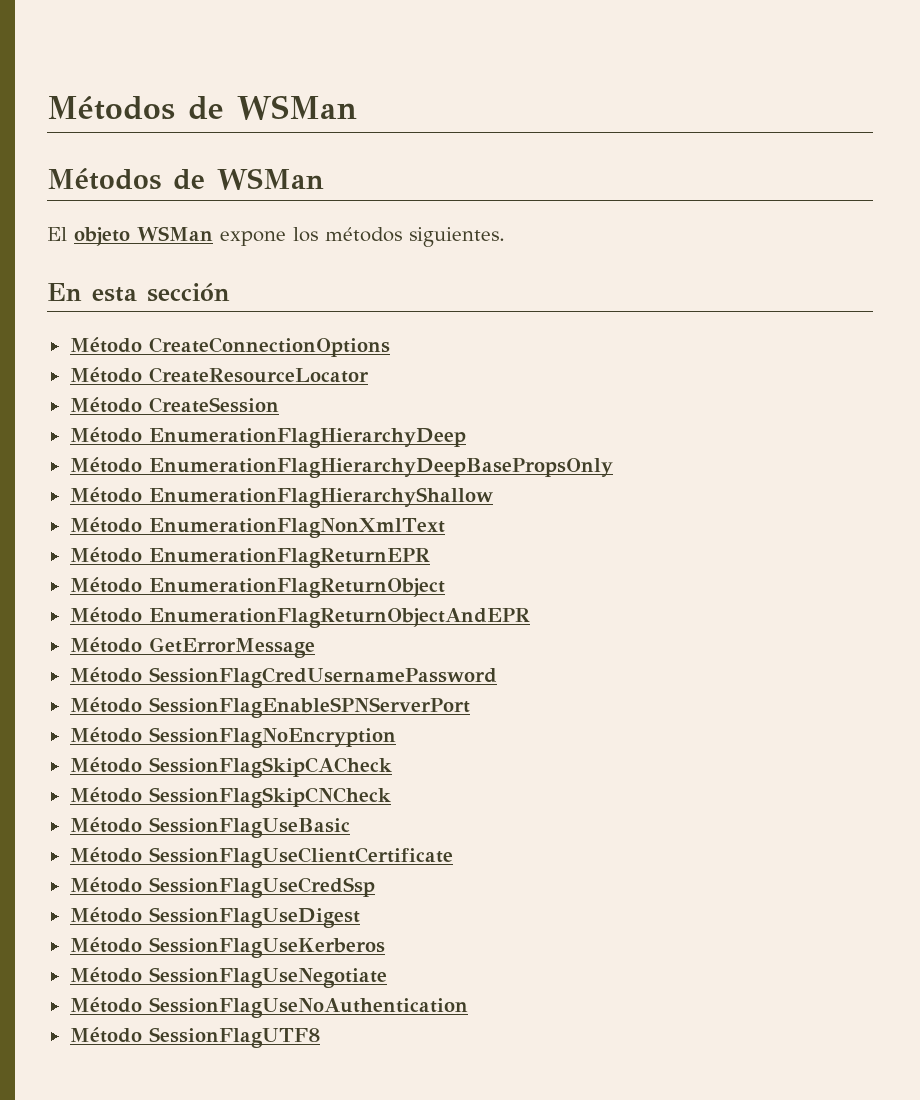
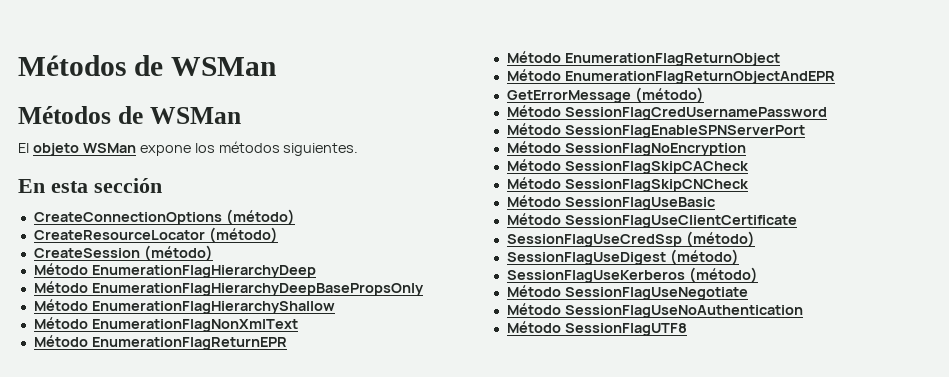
- Método CreateConnectionOptions
- Método CreateResourceLocator
- Método CreateSession
+ CreateConnectionOptions (método)
+ CreateResourceLocator (método)
+ CreateSession (método)
- Método GetErrorMessage
+ GetErrorMessage (método)
- Método SessionFlagUseCredSsp
- Método SessionFlagUseDigest
- Método SessionFlagUseKerberos
+ SessionFlagUseCredSsp (método)
+ SessionFlagUseDigest (método)
+ SessionFlagUseKerberos (método)

